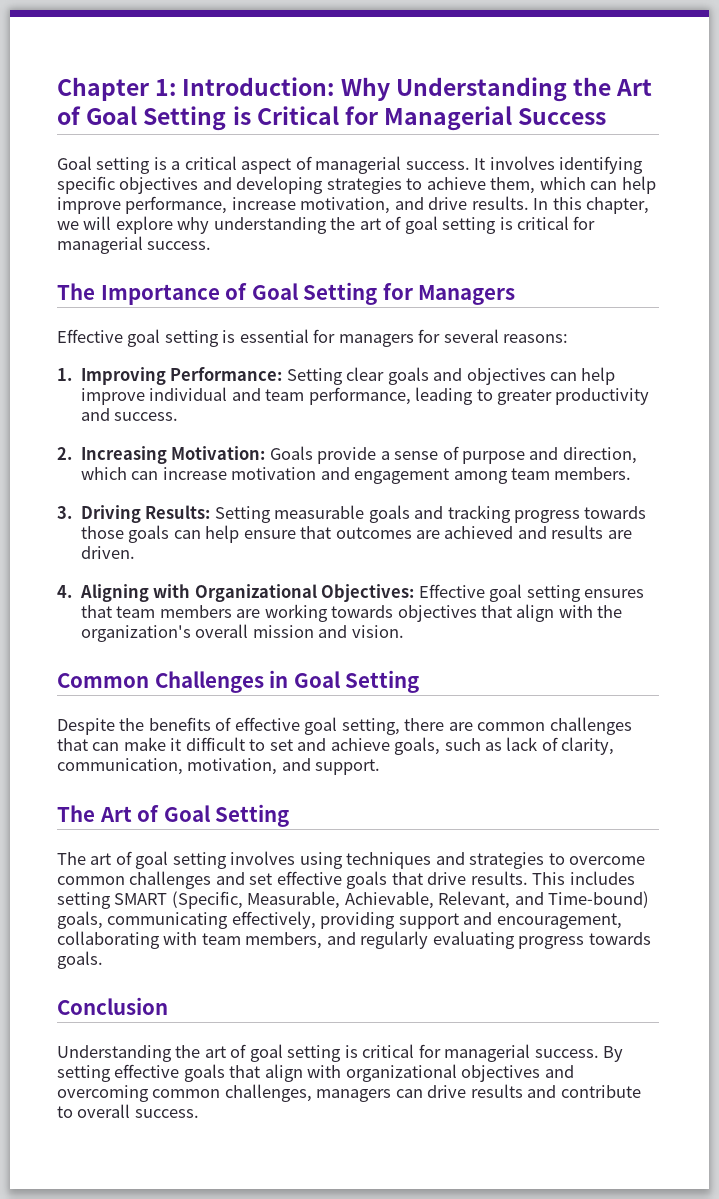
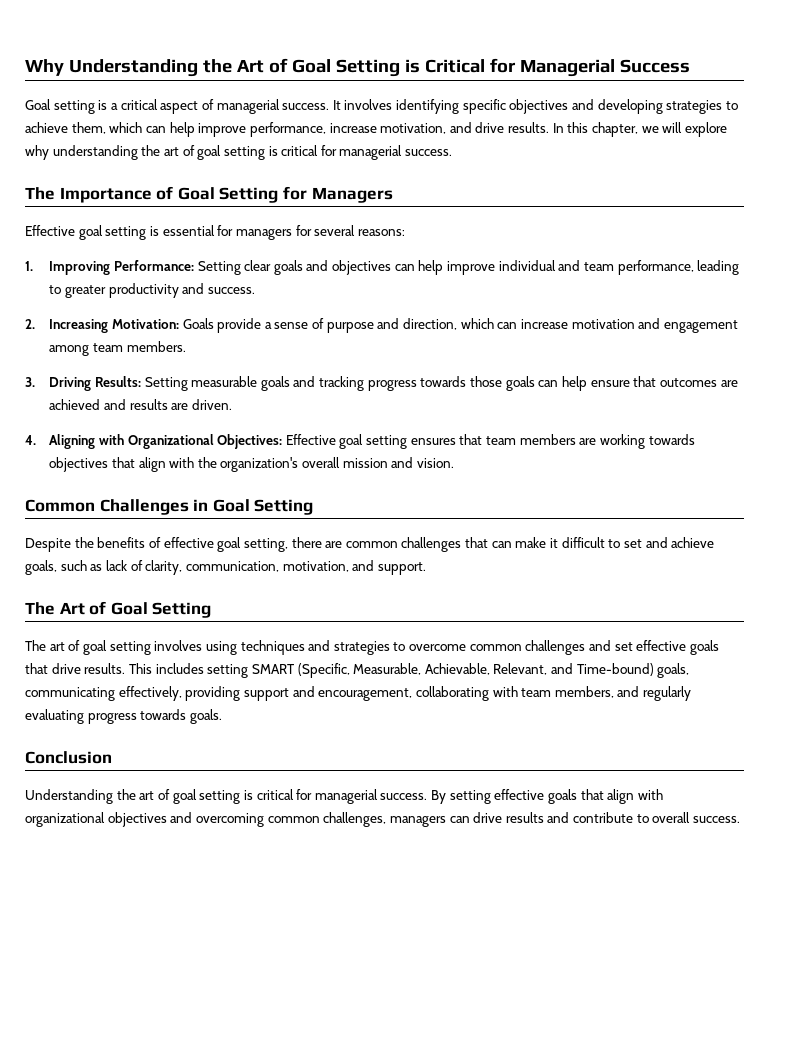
- Chapter 1: Introduction: Why Understanding the Art of Goal Setting is Critical for Managerial Success
+ Why Understanding the Art of Goal Setting is Critical for Managerial Success

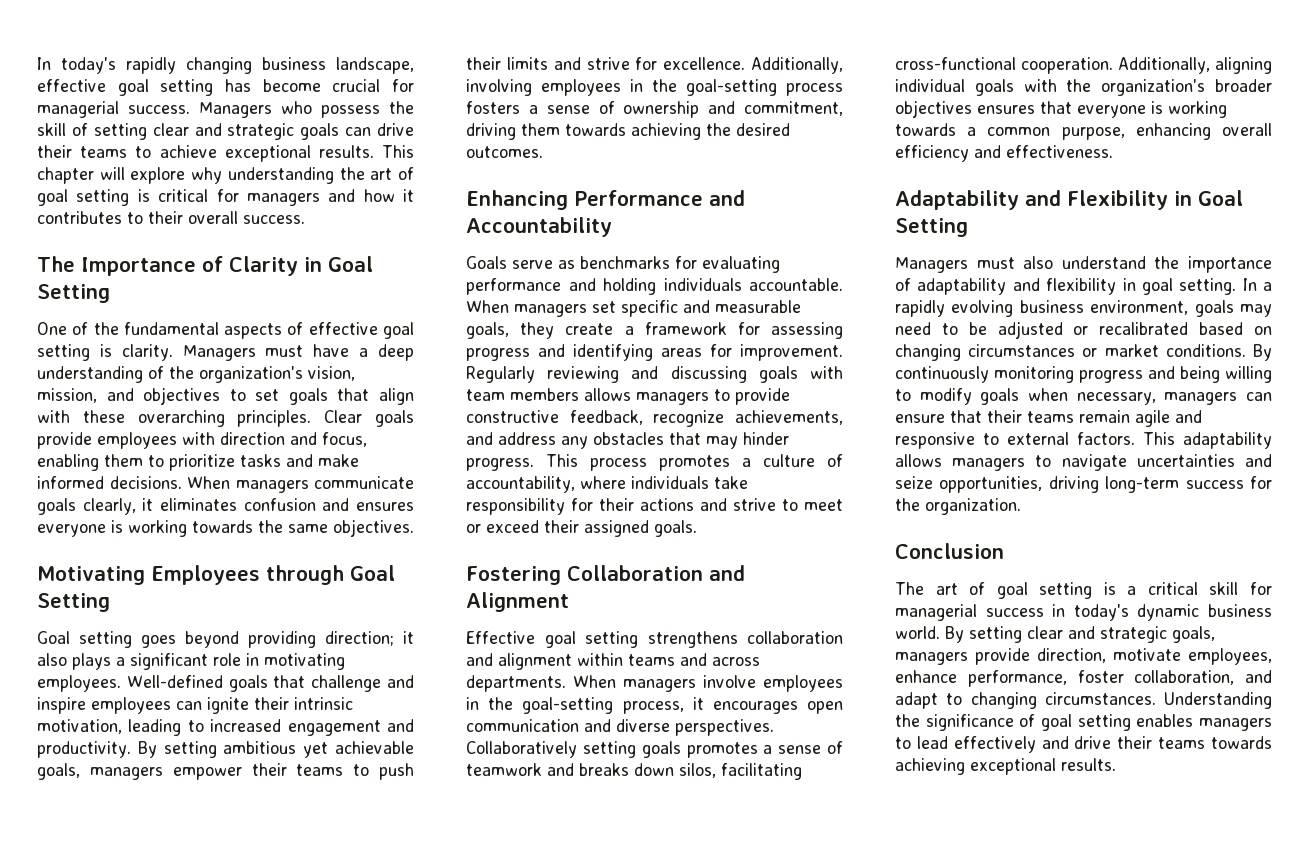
- Why Understanding the Art of Goal Setting is Critical for Managerial Success
- Goal setting is a critical aspect of managerial success. It involves identifying specific objectives and developing strategies to achieve them, which can help improve performance, increase motivation, and drive results. In this chapter, we will explore why understanding the art of goal setting is critical for managerial success.
+ In today's rapidly changing business landscape, effective goal setting has become crucial for managerial success. Managers who possess the skill of setting clear and strategic goals can drive their teams to achieve exceptional results. This chapter will explore why understanding the art of goal setting is critical for managers and how it contributes to their overall success.
- The Importance of Goal Setting for Managers
- Effective goal setting is essential for managers for several reasons:
- 1. Improving Performance: Setting clear goals and objectives can help improve individual and team performance, leading to greater productivity and success.
- 2. Increasing Motivation: Goals provide a sense of purpose and direction, which can increase motivation and engagement among team members.
- 3. Driving Results: Setting measurable goals and tracking progress towards those goals can help ensure that outcomes are achieved and results are driven.
- 4. Aligning with Organizational Objectives: Effective goal setting ensures that team members are working towards objectives that align with the organization's overall mission and vision.
- Common Challenges in Goal Setting
- Despite the benefits of effective goal setting, there are common challenges that can make it difficult to set and achieve goals, such as lack of clarity, communication, motivation, and support.
- The Art of Goal Setting
+ The Importance of Clarity in Goal Setting
+ One of the fundamental aspects of effective goal setting is clarity. Managers must have a deep understanding of the organization's vision, mission, and objectives to set goals that align with these overarching principles. Clear goals provide employees with direction and focus, enabling them to prioritize tasks and make informed decisions. When managers communicate goals clearly, it eliminates confusion and ensures everyone is working towards the same objectives.
+ Motivating Employees through Goal Setting
+ Goal setting goes beyond providing direction; it also plays a significant role in motivating employees. Well-defined goals that challenge and inspire employees can ignite their intrinsic motivation, leading to increased engagement and productivity. By setting ambitious yet achievable goals, managers empower their teams to push their limits and strive for excellence. Additionally, involving employees in the goal-setting process fosters a sense of ownership and commitment, driving them towards achieving the desired outcomes.
+ Enhancing Performance and Accountability
+ Goals serve as benchmarks for evaluating performance and holding individuals accountable. When managers set specific and measurable goals, they create a framework for assessing progress and identifying areas for improvement. Regularly reviewing and discussing goals with team members allows managers to provide constructive feedback, recognize achievements, and address any obstacles that may hinder progress. This process promotes a culture of accountability, where individuals take responsibility for their actions and strive to meet or exceed their assigned goals.
+ Fostering Collaboration and Alignment
+ Effective goal setting strengthens collaboration and alignment within teams and across departments. When managers involve employees in the goal-setting process, it encourages open communication and diverse perspectives. Collaboratively setting goals promotes a sense of teamwork and breaks down silos, facilitating cross-functional cooperation. Additionally, aligning individual goals with the organization's broader objectives ensures that everyone is working towards a common purpose, enhancing overall efficiency and effectiveness.
+ Adaptability and Flexibility in Goal Setting
+ Managers must also understand the importance of adaptability and flexibility in goal setting. In a rapidly evolving business environment, goals may need to be adjusted or recalibrated based on changing circumstances or market conditions. By continuously monitoring progress and being willing to modify goals when necessary, managers can ensure that their teams remain agile and responsive to external factors. This adaptability allows managers to navigate uncertainties and seize opportunities, driving long-term success for the organization.
+ Conclusion
- The art of goal setting involves using techniques and strategies to overcome common challenges and set effective goals that drive results. This includes setting SMART (Specific, Measurable, Achievable, Relevant, and Time-bound) goals, communicating effectively, providing support and encouragement, collaborating with team members, and regularly evaluating progress towards goals.
- Conclusion
- Understanding the art of goal setting is critical for managerial success. By setting effective goals that align with organizational objectives and overcoming common challenges, managers can drive results and contribute to overall success.
+ The art of goal setting is a critical skill for managerial success in today's dynamic business world. By setting clear and strategic goals, managers provide direction, motivate employees, enhance performance, foster collaboration, and adapt to changing circumstances. Understanding the significance of goal setting enables managers to lead effectively and drive their teams towards achieving exceptional results.

